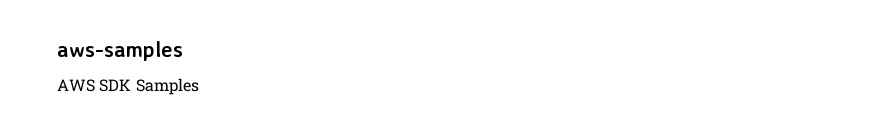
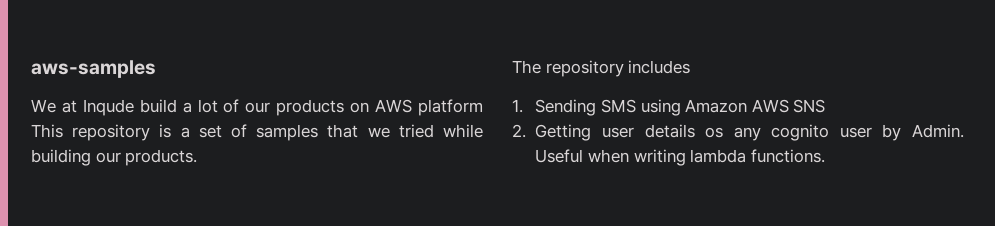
- AWS SDK Samples
+ We at Inqude build a lot of our products on AWS platform This repository is a set of samples that we tried while building our products.
+ The repository includes
+ 1. Sending SMS using Amazon AWS SNS
+ 2. Getting user details os any cognito user by Admin. Useful when writing lambda functions.

